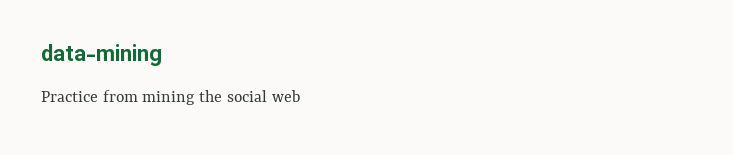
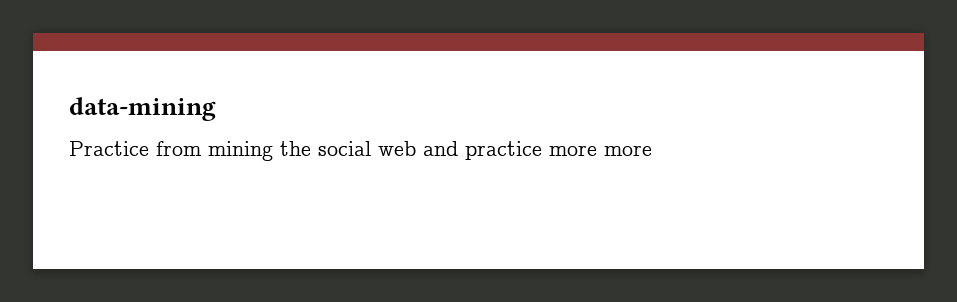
- Practice from mining the social web
+ Practice from mining the social web and practice more more

